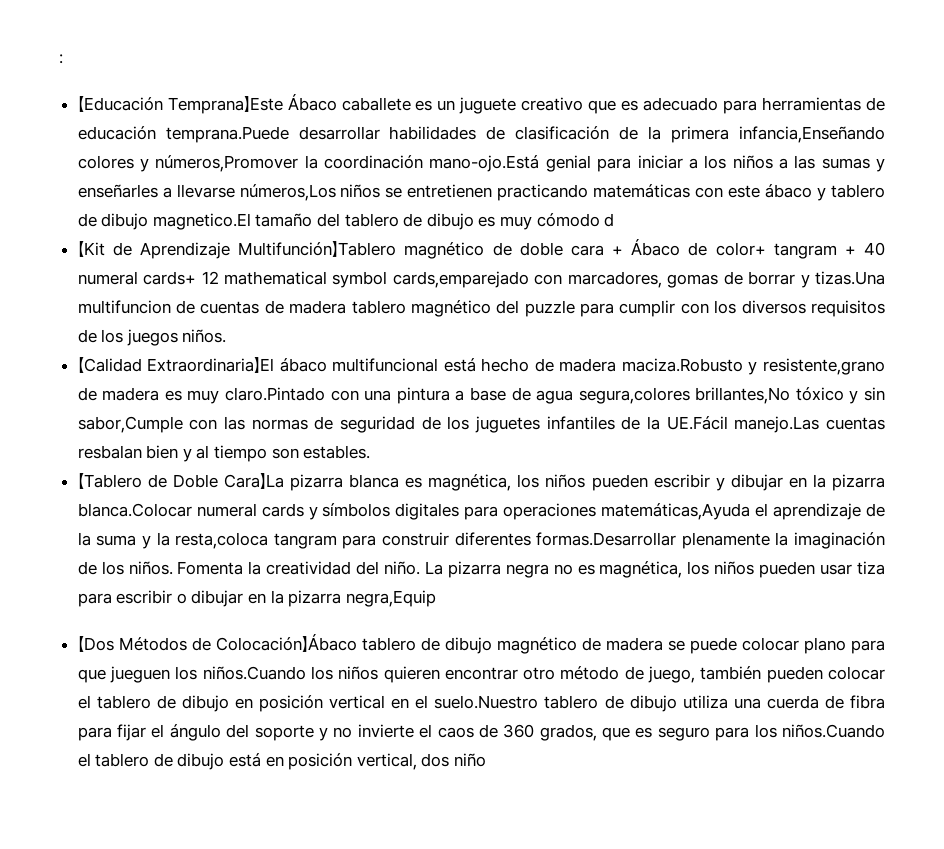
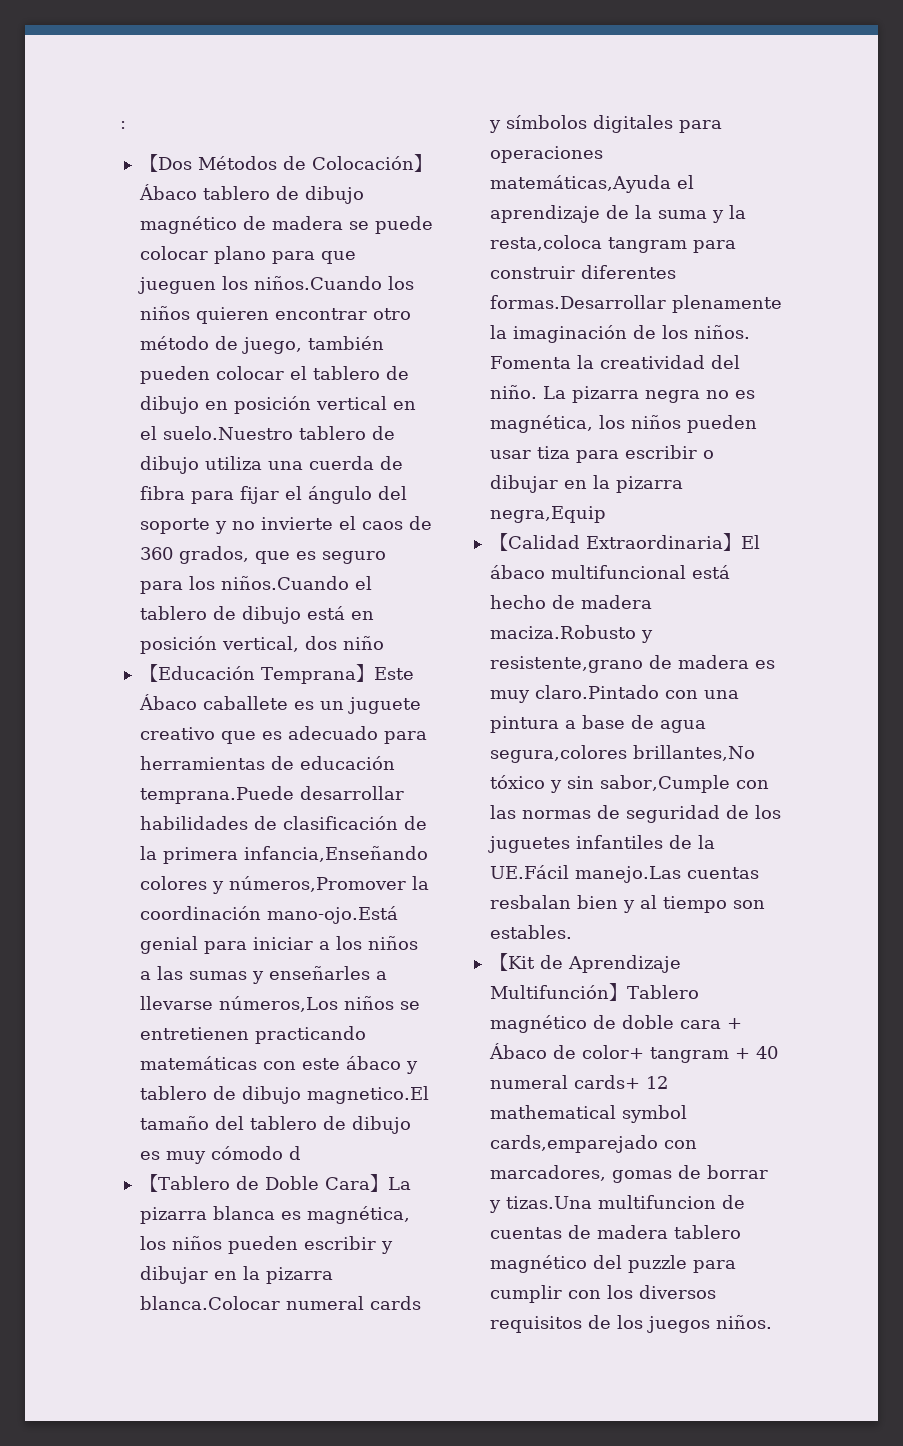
- 【Educación Temprana】Este Ábaco caballete es un juguete creativo que es adecuado para herramientas de educación temprana.Puede desarrollar habilidades de clasificación de la primera infancia,Enseñando colores y números,Promover la coordinación mano-ojo.Está genial para iniciar a los niños a las sumas y enseñarles a llevarse números,Los niños se entretienen practicando matemáticas con este ábaco y tablero de dibujo magnetico.El tamaño del tablero de dibujo es muy cómodo d
- 【Kit de Aprendizaje Multifunción】Tablero magnético de doble cara + Ábaco de color+ tangram + 40 numeral cards+ 12 mathematical symbol cards,emparejado con marcadores, gomas de borrar y tizas.Una multifuncion de cuentas de madera tablero magnético del puzzle para cumplir con los diversos requisitos de los juegos niños.
- 【Calidad Extraordinaria】El ábaco multifuncional está hecho de madera maciza.Robusto y resistente,grano de madera es muy claro.Pintado con una pintura a base de agua segura,colores brillantes,No tóxico y sin sabor,Cumple con las normas de seguridad de los juguetes infantiles de la UE.Fácil manejo.Las cuentas resbalan bien y al tiempo son estables.
- 【Tablero de Doble Cara】La pizarra blanca es magnética, los niños pueden escribir y dibujar en la pizarra blanca.Colocar numeral cards y símbolos digitales para operaciones matemáticas,Ayuda el aprendizaje de la suma y la resta,coloca tangram para construir diferentes formas.Desarrollar plenamente la imaginación de los niños. Fomenta la creatividad del niño. La pizarra negra no es magnética, los niños pueden usar tiza para escribir o dibujar en la pizarra negra,Equip
+ 【Educación Temprana】Este Ábaco caballete es un juguete creativo que es adecuado para herramientas de educación temprana.Puede desarrollar habilidades de clasificación de la primera infancia,Enseñando colores y números,Promover la coordinación mano-ojo.Está genial para iniciar a los niños a las sumas y enseñarles a llevarse números,Los niños se entretienen practicando matemáticas con este ábaco y tablero de dibujo magnetico.El tamaño del tablero de dibujo es muy cómodo d
+ 【Tablero de Doble Cara】La pizarra blanca es magnética, los niños pueden escribir y dibujar en la pizarra blanca.Colocar numeral cards y símbolos digitales para operaciones matemáticas,Ayuda el aprendizaje de la suma y la resta,coloca tangram para construir diferentes formas.Desarrollar plenamente la imaginación de los niños. Fomenta la creatividad del niño. La pizarra negra no es magnética, los niños pueden usar tiza para escribir o dibujar en la pizarra negra,Equip
+ 【Calidad Extraordinaria】El ábaco multifuncional está hecho de madera maciza.Robusto y resistente,grano de madera es muy claro.Pintado con una pintura a base de agua segura,colores brillantes,No tóxico y sin sabor,Cumple con las normas de seguridad de los juguetes infantiles de la UE.Fácil manejo.Las cuentas resbalan bien y al tiempo son estables.
+ 【Kit de Aprendizaje Multifunción】Tablero magnético de doble cara + Ábaco de color+ tangram + 40 numeral cards+ 12 mathematical symbol cards,emparejado con marcadores, gomas de borrar y tizas.Una multifuncion de cuentas de madera tablero magnético del puzzle para cumplir con los diversos requisitos de los juegos niños.

